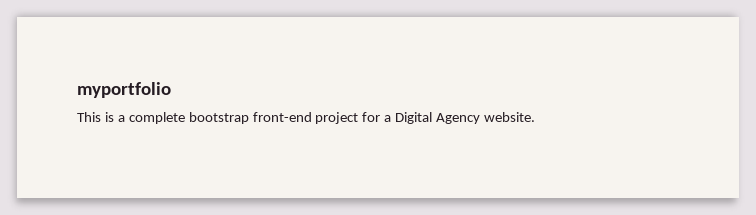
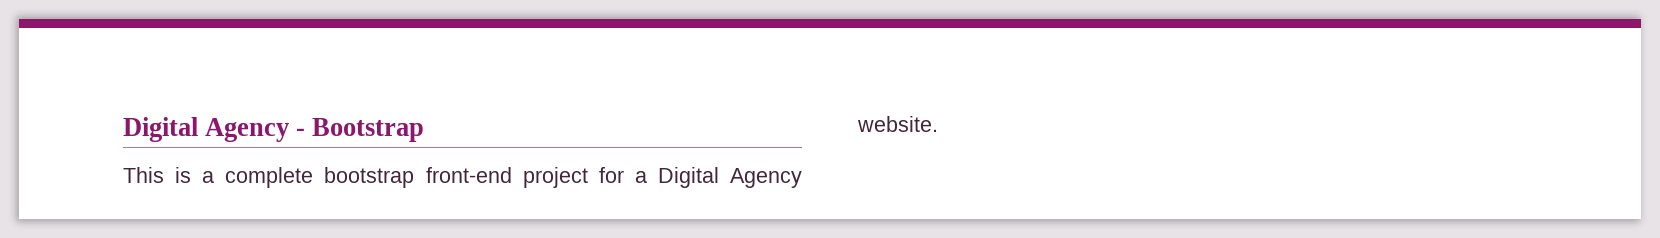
- myportfolio
+ Digital Agency - Bootstrap

